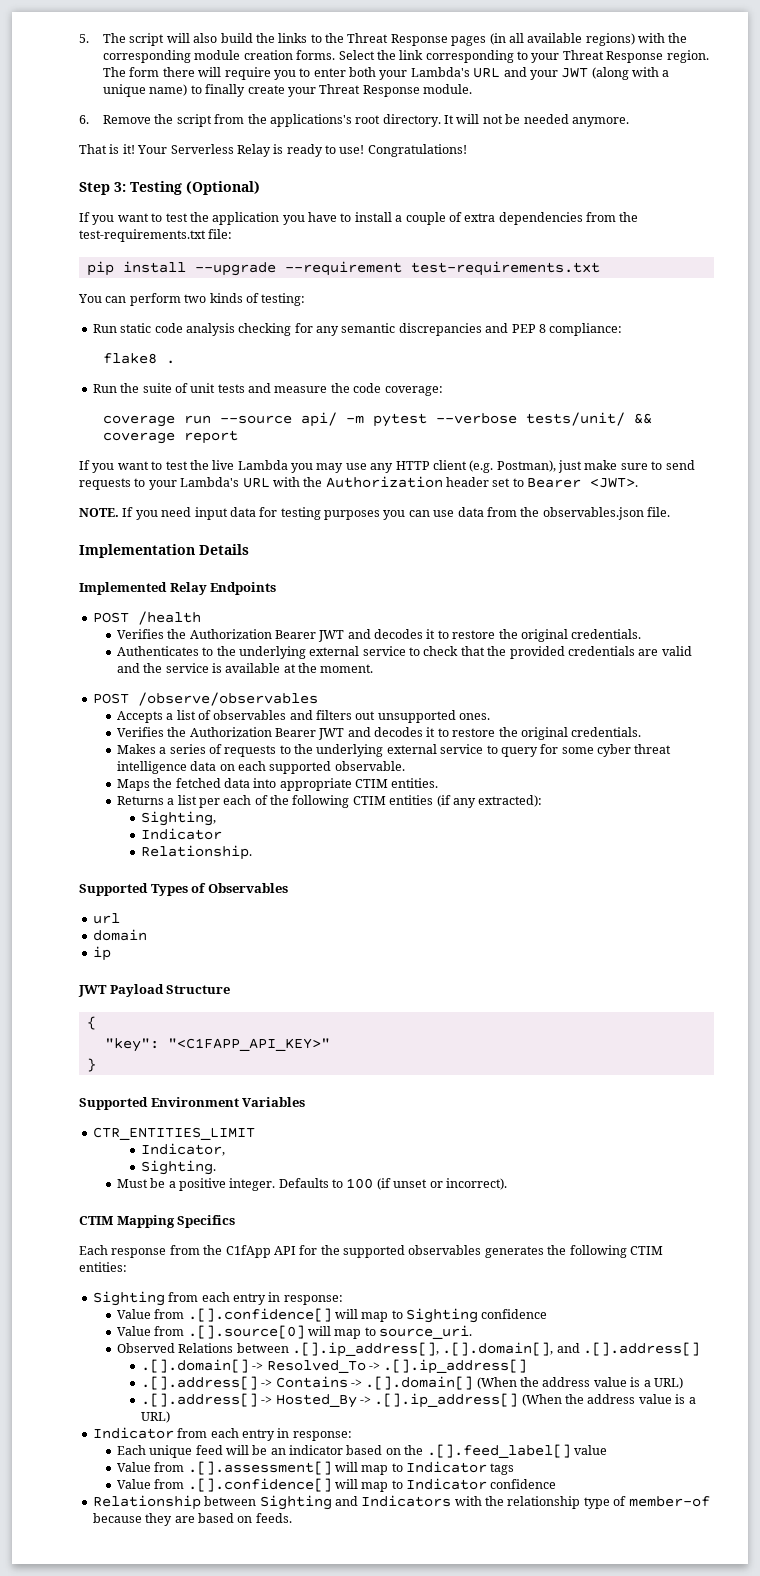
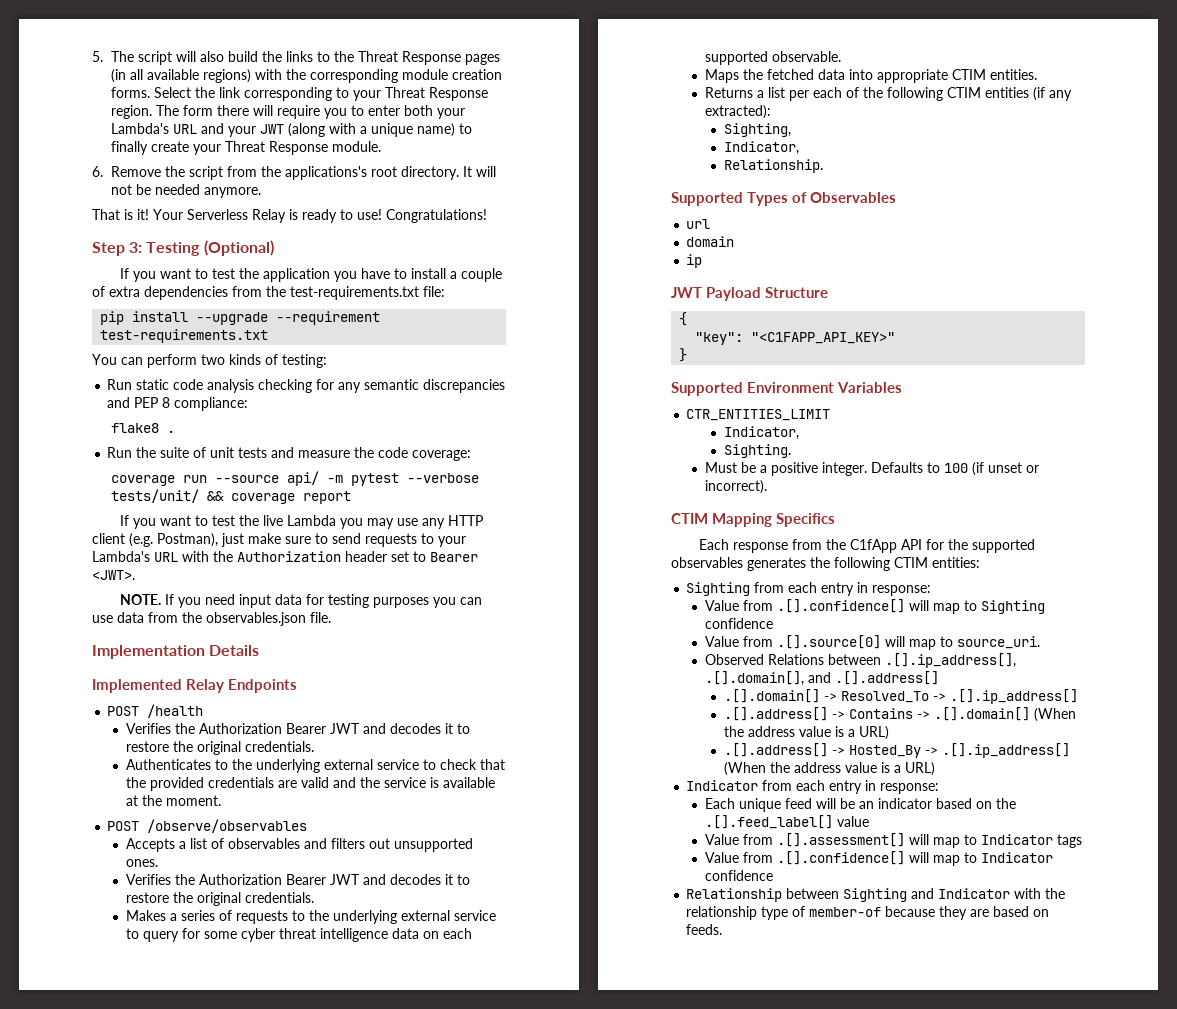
  Sighting,
- Indicator
+ Indicator,
- Relationship between Sighting and Indicators with the relationship type of member-of because they are based on feeds.
+ Relationship between Sighting and Indicator with the relationship type of member-of because they are based on feeds.

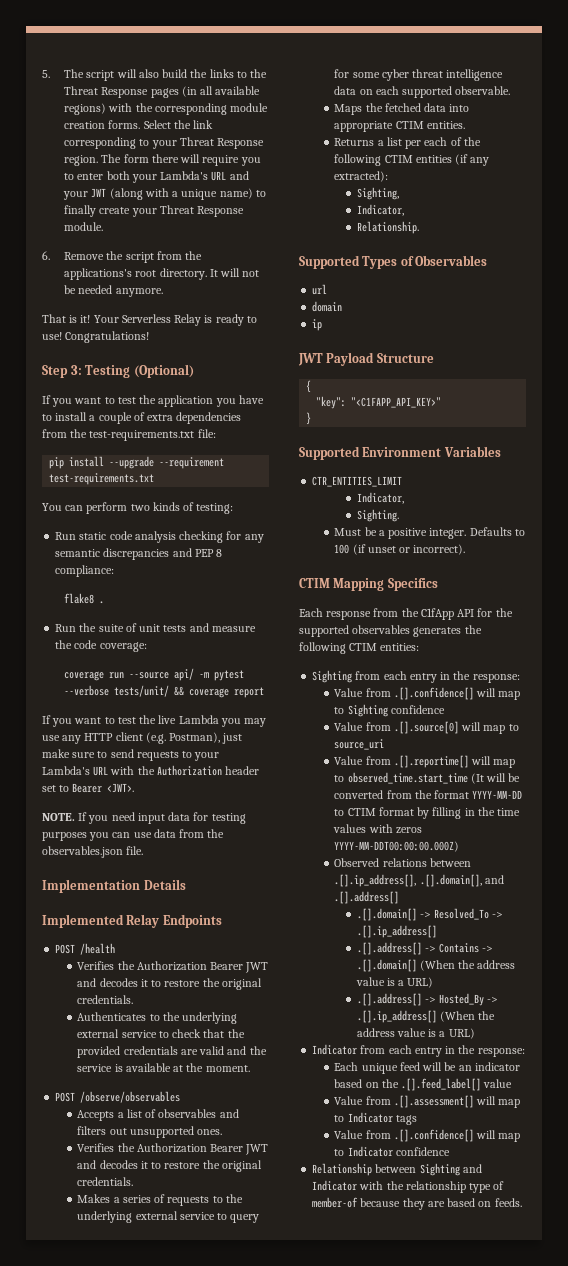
- Sighting from each entry in response:
+ Sighting from each entry in the response:
- Value from .[].source[0] will map to source_uri.
+ Value from .[].source[0] will map to source_uri
+ Value from .[].reportime[] will map to observed_time.start_time (It will be converted from the format YYYY-MM-DD to CTIM format by filling in the time values with zeros YYYY-MM-DDT00:00:00.000Z)
- Observed Relations between .[].ip_address[], .[].domain[], and .[].address[]
+ Observed relations between .[].ip_address[], .[].domain[], and .[].address[]
- Indicator from each entry in response:
+ Indicator from each entry in the response:

